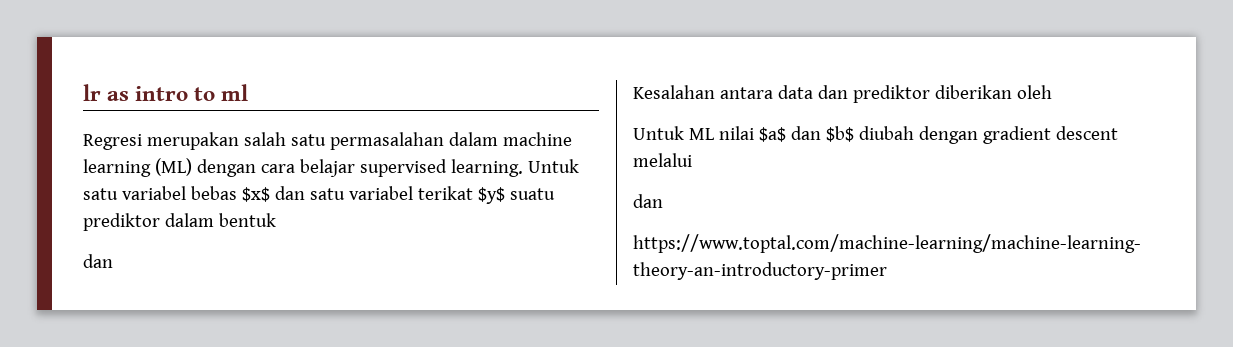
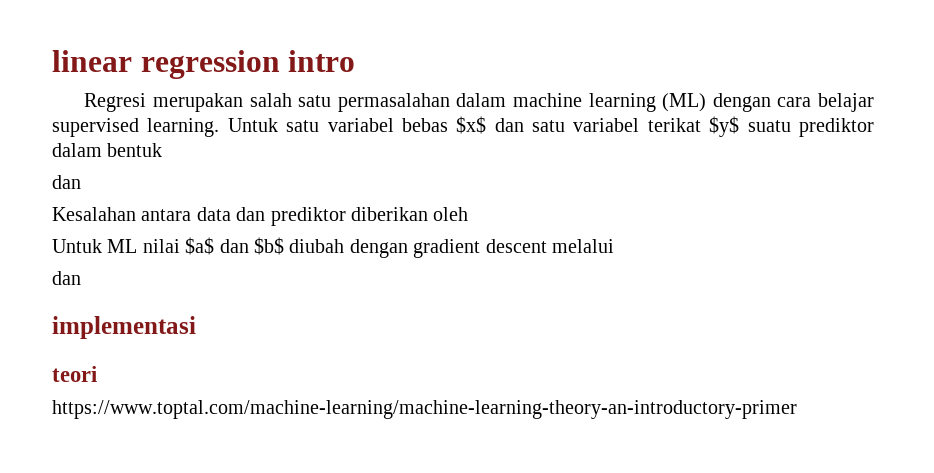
- lr as intro to ml
+ linear regression intro
+ implementasi
+ teori

